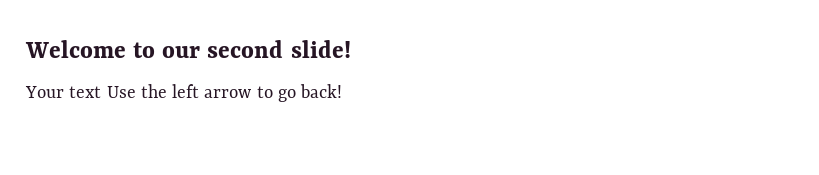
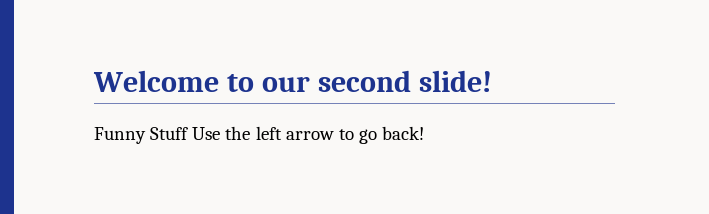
- Your text Use the left arrow to go back!
+ Funny Stuff Use the left arrow to go back!

